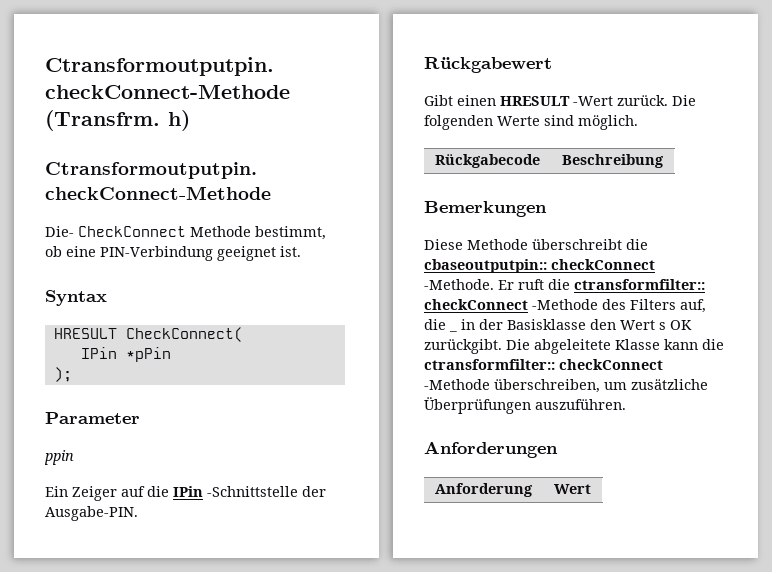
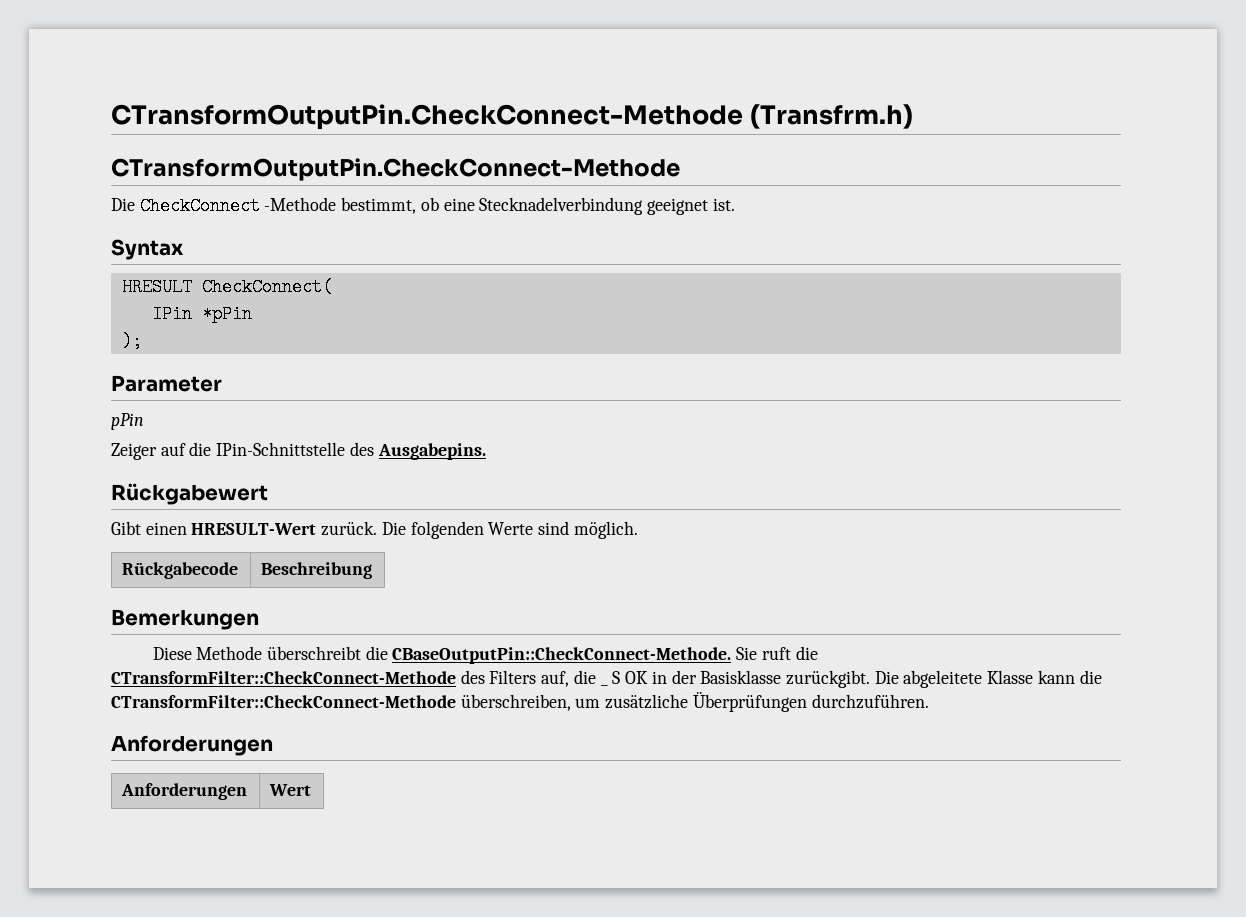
- Ctransformoutputpin. checkConnect-Methode (Transfrm. h)
- Ctransformoutputpin. checkConnect-Methode
- Die- CheckConnect Methode bestimmt, ob eine PIN-Verbindung geeignet ist.
+ CTransformOutputPin.CheckConnect-Methode (Transfrm.h)
+ CTransformOutputPin.CheckConnect-Methode
+ Die CheckConnect -Methode bestimmt, ob eine Stecknadelverbindung geeignet ist.
- ppin
- Ein Zeiger auf die IPin -Schnittstelle der Ausgabe-PIN.
+ pPin
+ Zeiger auf die IPin-Schnittstelle des Ausgabepins.
- Gibt einen HRESULT -Wert zurück.
+ Gibt einen HRESULT-Wert zurück.
- Diese Methode überschreibt die cbaseoutputpin:: checkConnect -Methode. Er ruft die ctransformfilter:: checkConnect -Methode des Filters auf, die _ in der Basisklasse den Wert s OK zurückgibt.
+ Diese Methode überschreibt die CBaseOutputPin::CheckConnect-Methode. Sie ruft die CTransformFilter::CheckConnect-Methode des Filters auf, die _ S OK in der Basisklasse zurückgibt.
- Die abgeleitete Klasse kann die ctransformfilter:: checkConnect -Methode überschreiben, um zusätzliche Überprüfungen auszuführen.
+ Die abgeleitete Klasse kann die CTransformFilter::CheckConnect-Methode überschreiben, um zusätzliche Überprüfungen durchzuführen.
- Anforderung | Wert
+ Anforderungen | Wert

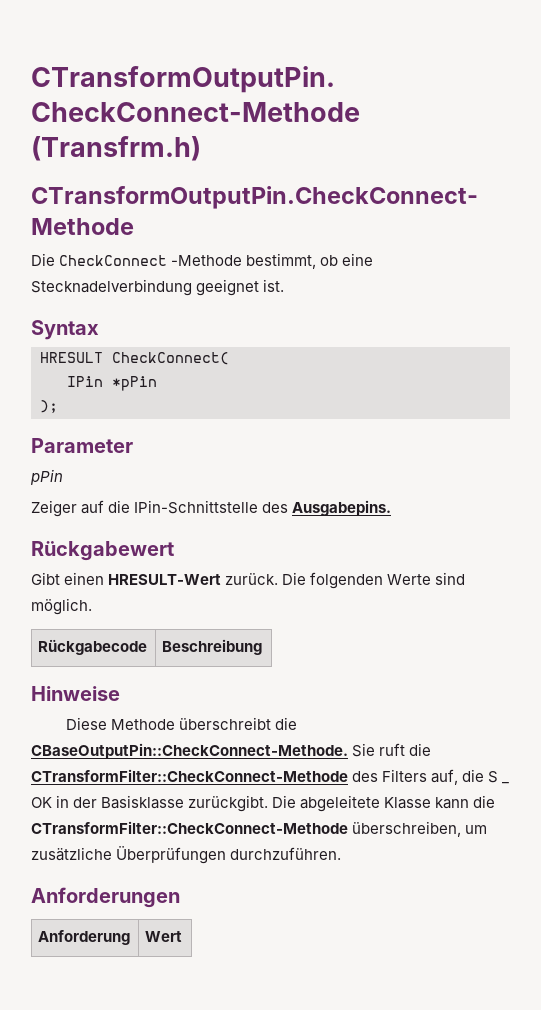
- Bemerkungen
+ Hinweise
- Sie ruft die CTransformFilter::CheckConnect-Methode des Filters auf, die _ S OK in der Basisklasse zurückgibt.
+ Sie ruft die CTransformFilter::CheckConnect-Methode des Filters auf, die S _ OK in der Basisklasse zurückgibt.
- Anforderungen | Wert
+ Anforderung | Wert

